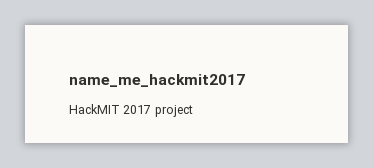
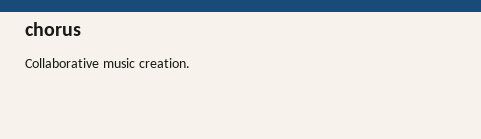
- name_me_hackmit2017
- HackMIT 2017 project
+ chorus
+ Collaborative music creation.

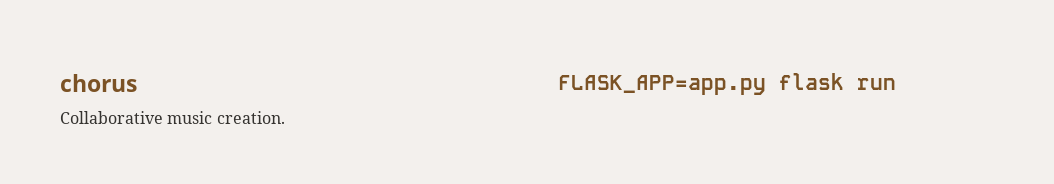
+ FLASK_APP=app.py flask run

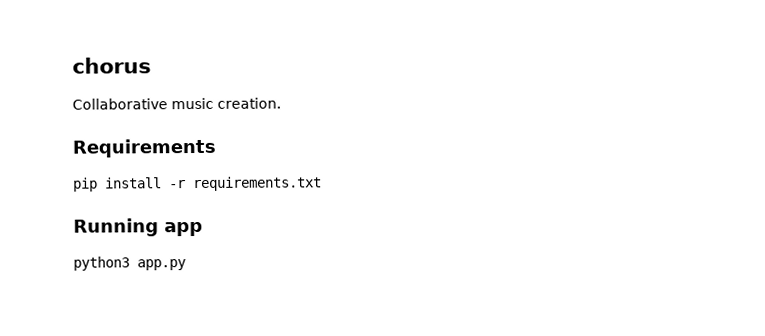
- FLASK_APP=app.py flask run
+ Requirements
+ pip install -r requirements.txt
+ Running app
+ python3 app.py

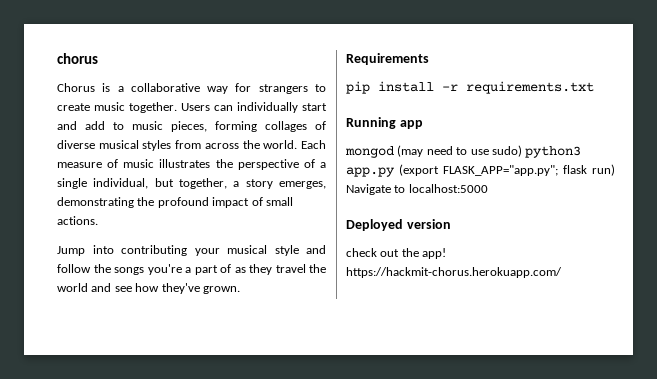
- Collaborative music creation.
+ Chorus is a collaborative way for strangers to create music together. Users can individually start and add to music pieces, forming collages of diverse musical styles from across the world. Each measure of music illustrates the perspective of a single individual, but together, a story emerges, demonstrating the profound impact of small actions.
+ Jump into contributing your musical style and follow the songs you're a part of as they travel the world and see how they've grown.
- python3 app.py
+ mongod (may need to use sudo) python3 app.py (export FLASK_APP="app.py"; flask run) Navigate to localhost:5000
+ Deployed version
+ check out the app! https://hackmit-chorus.herokuapp.com/

